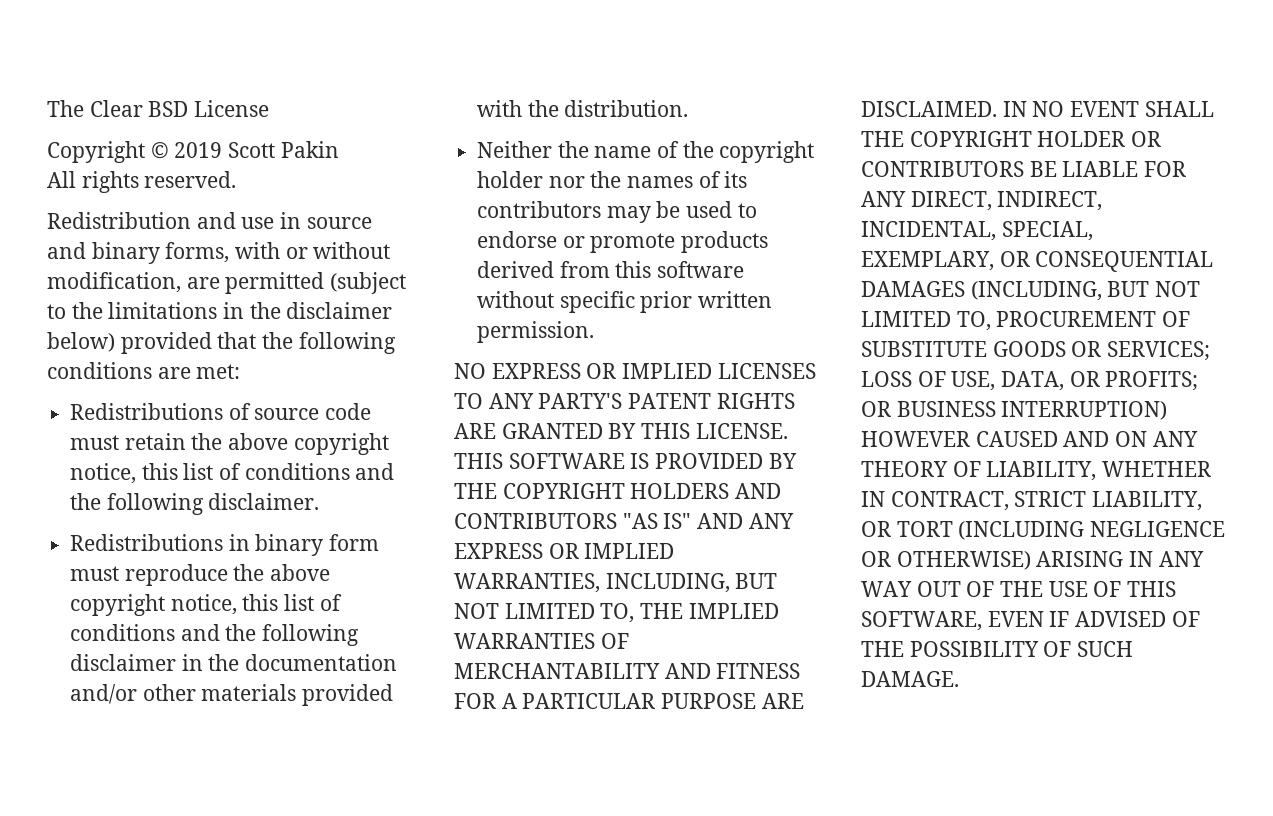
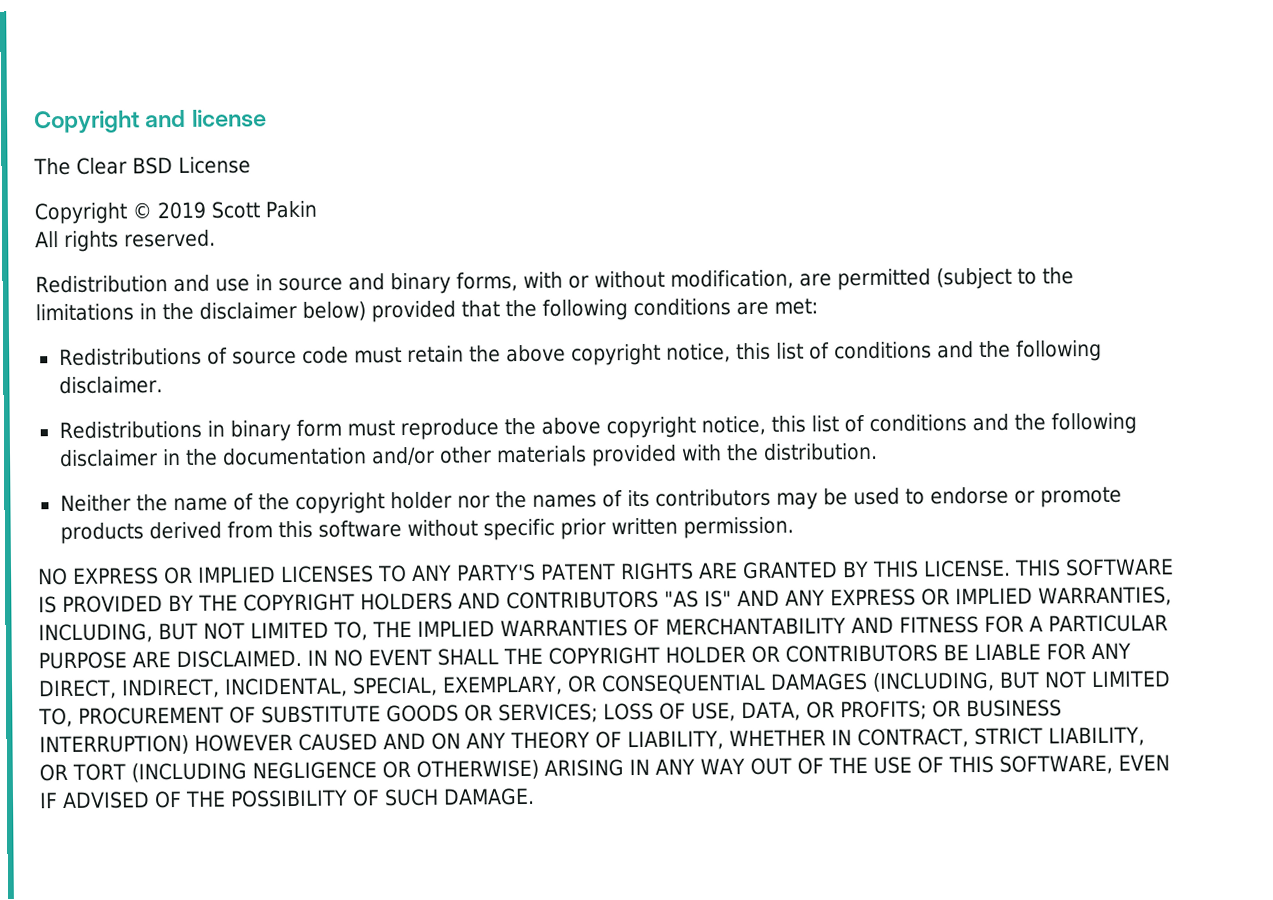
+ Copyright and license

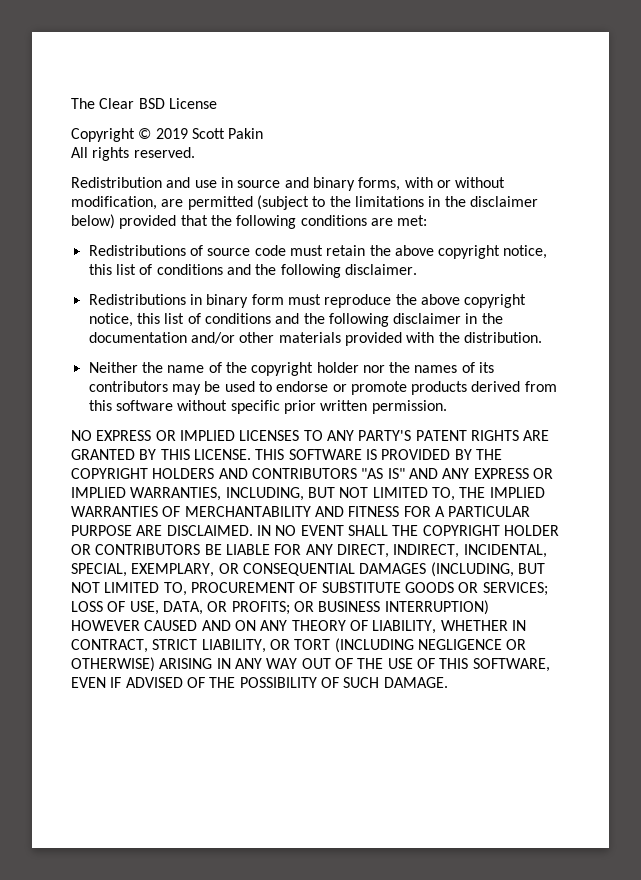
- Copyright and license

